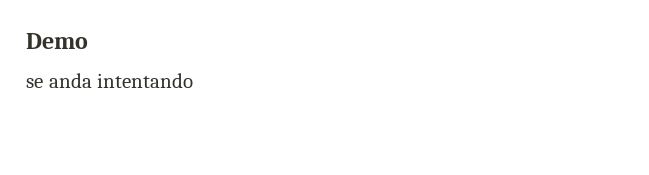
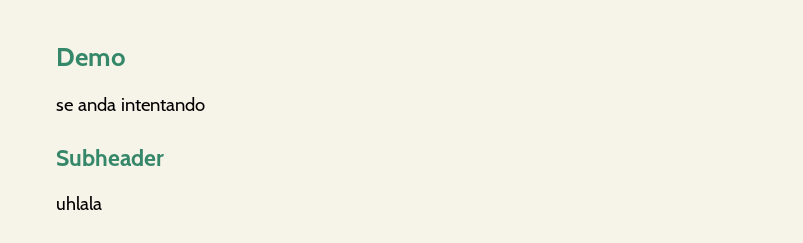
+ Subheader
+ uhlala

